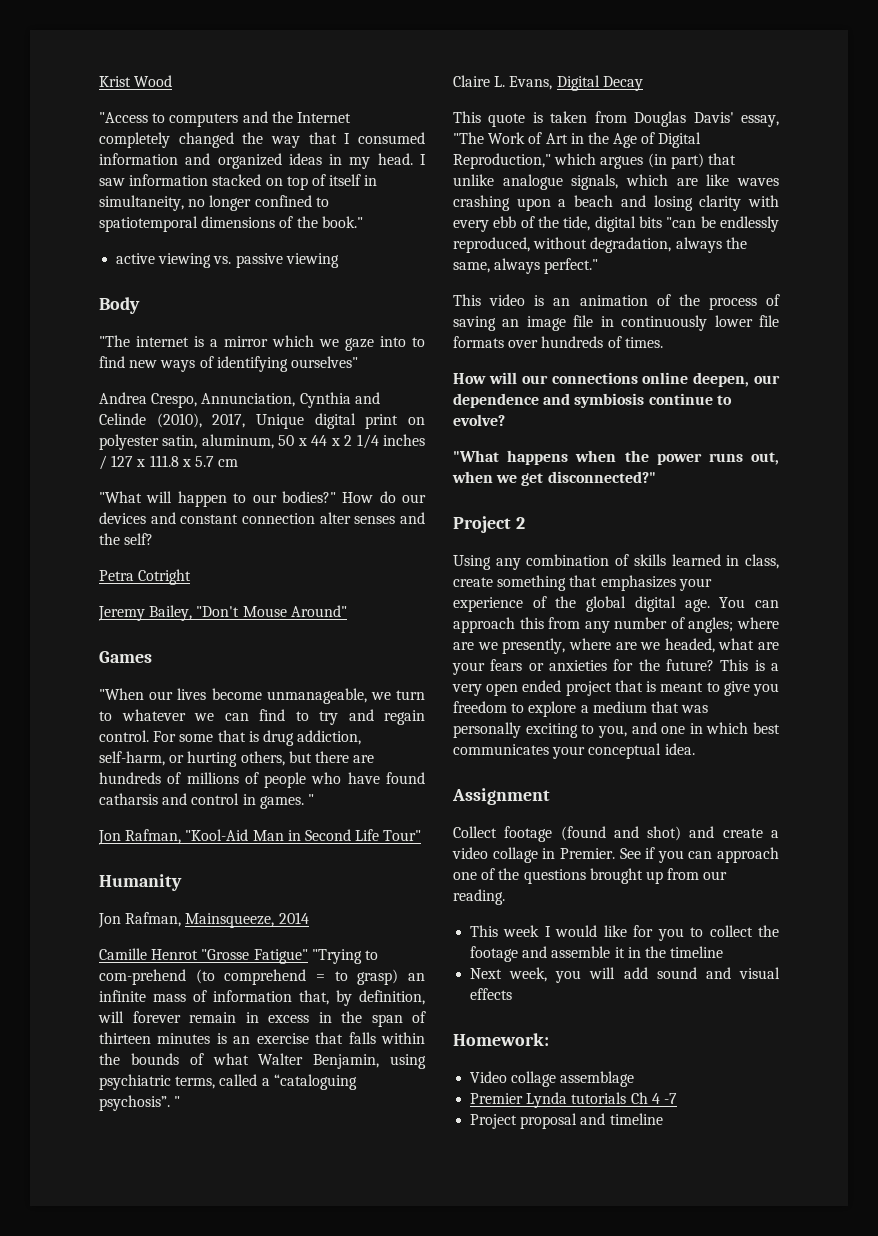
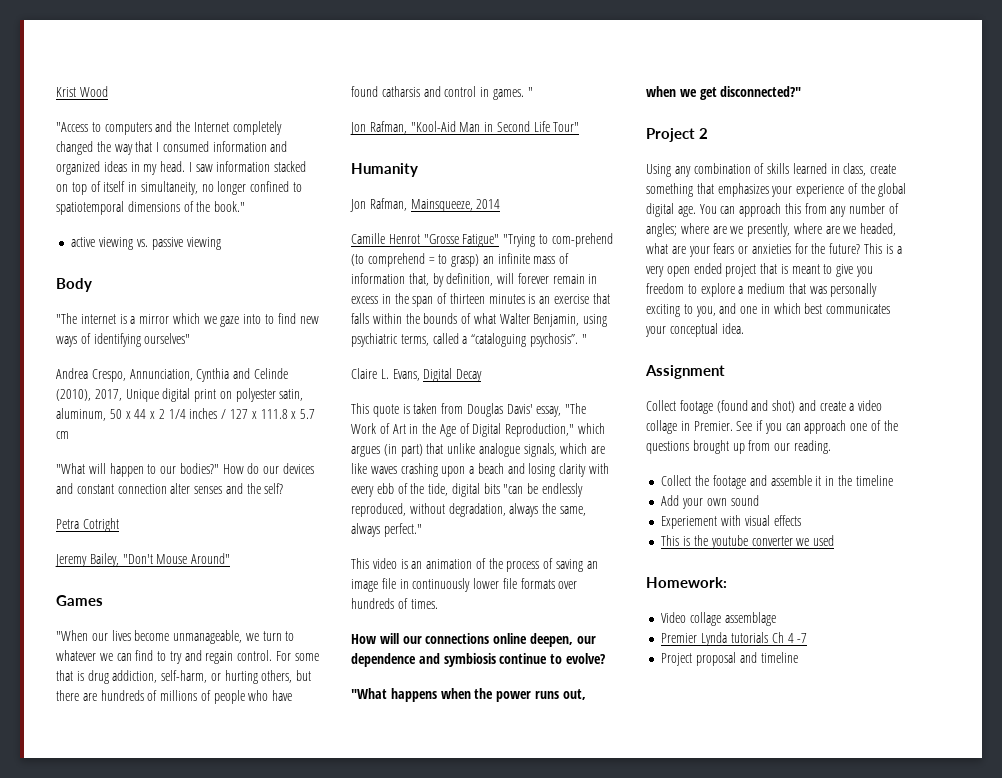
- This week I would like for you to collect the footage and assemble it in the timeline
+ Collect the footage and assemble it in the timeline
- Next week, you will add sound and visual effects
+ Add your own sound
+ Experiement with visual effects
+ This is the youtube converter we used

